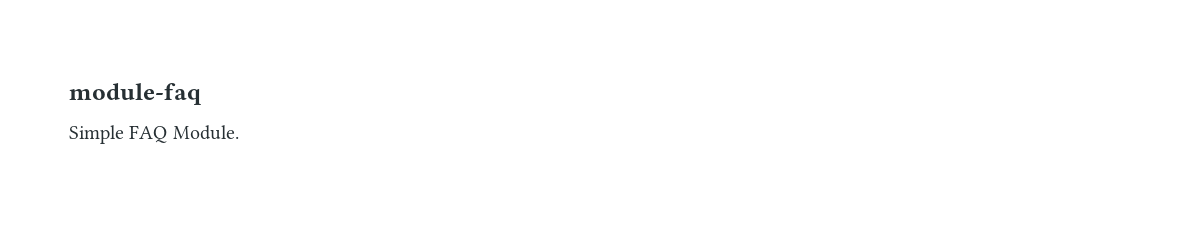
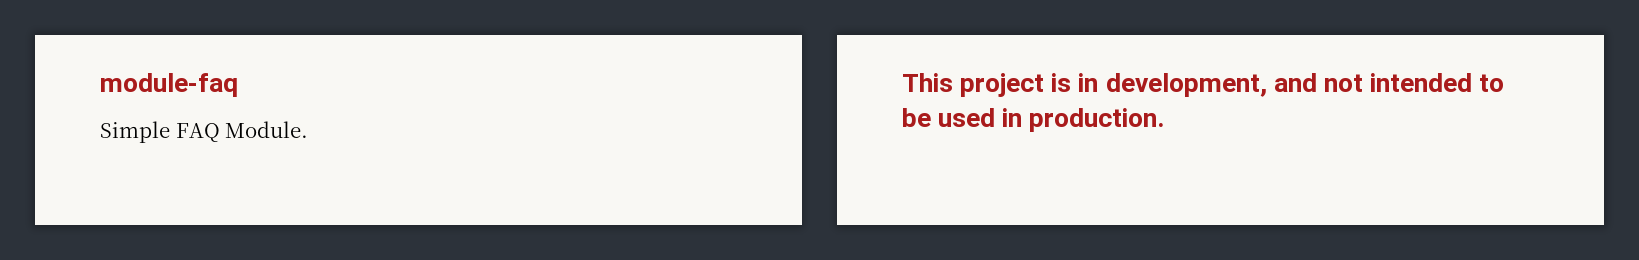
+ This project is in development, and not intended to be used in production.

